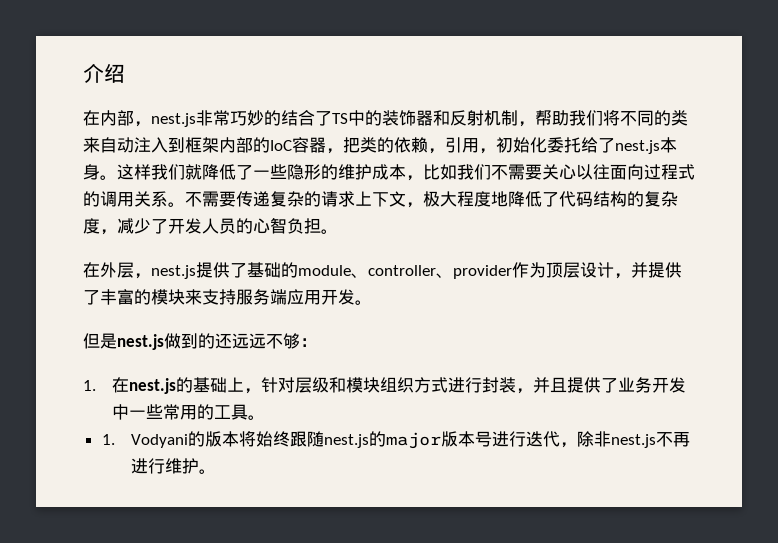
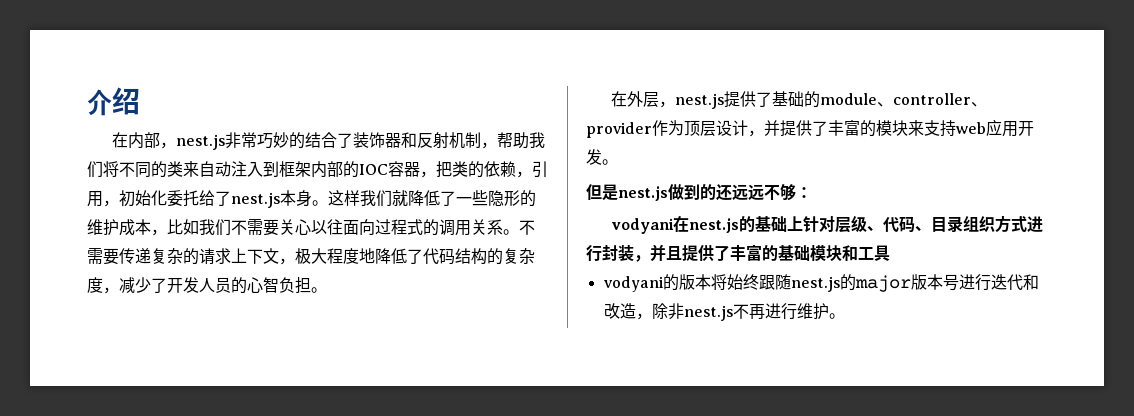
- 在内部，nest.js非常巧妙的结合了TS中的装饰器和反射机制，帮助我们将不同的类来自动注入到框架内部的IoC容器，把类的依赖，引用，初始化委托给了nest.js本身。
+ 在内部，nest.js非常巧妙的结合了装饰器和反射机制，帮助我们将不同的类来自动注入到框架内部的IOC容器，把类的依赖，引用，初始化委托给了nest.js本身。
- 在外层，nest.js提供了基础的module、controller、provider作为顶层设计，并提供了丰富的模块来支持服务端应用开发。
+ 在外层，nest.js提供了基础的module、controller、provider作为顶层设计，并提供了丰富的模块来支持web应用开发。
- 1.在nest.js的基础上，针对层级和模块组织方式进行封装，并且提供了业务开发中一些常用的工具。
- 1. Vodyani的版本将始终跟随nest.js的major版本号进行迭代，除非nest.js不再进行维护。
+ vodyani在nest.js的基础上针对层级、代码、目录组织方式进行封装，并且提供了丰富的基础模块和工具
+ vodyani的版本将始终跟随nest.js的major版本号进行迭代和改造，除非nest.js不再进行维护。

